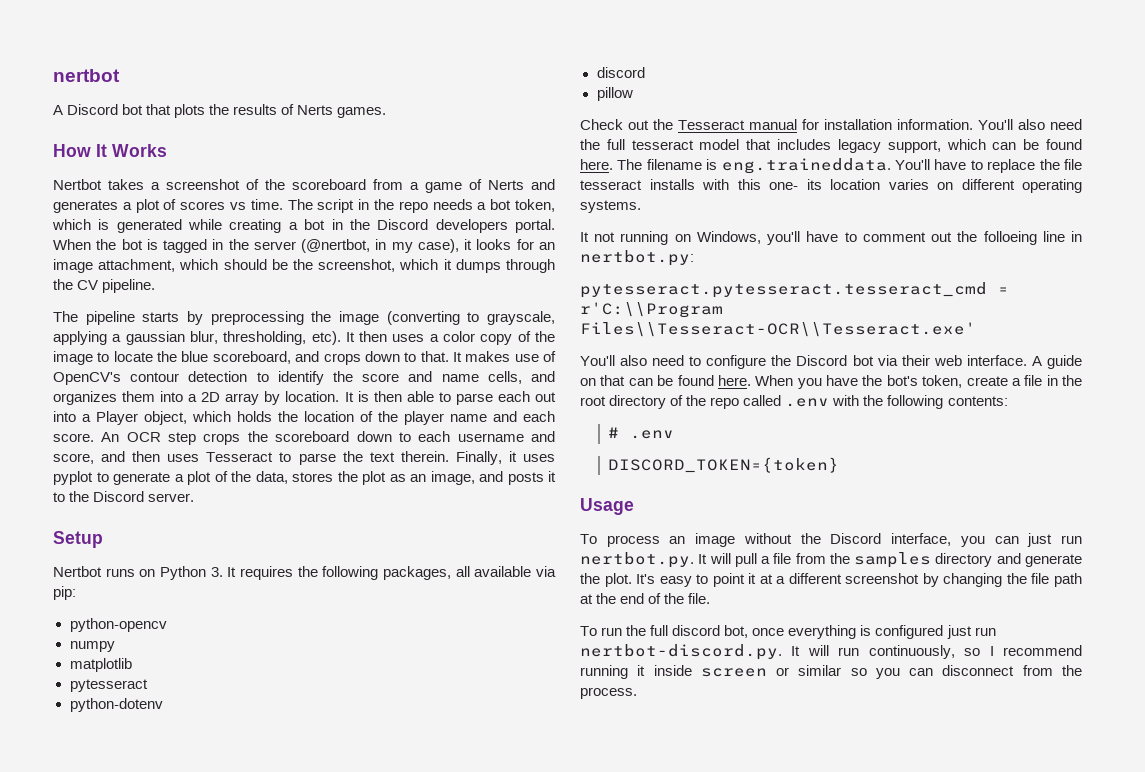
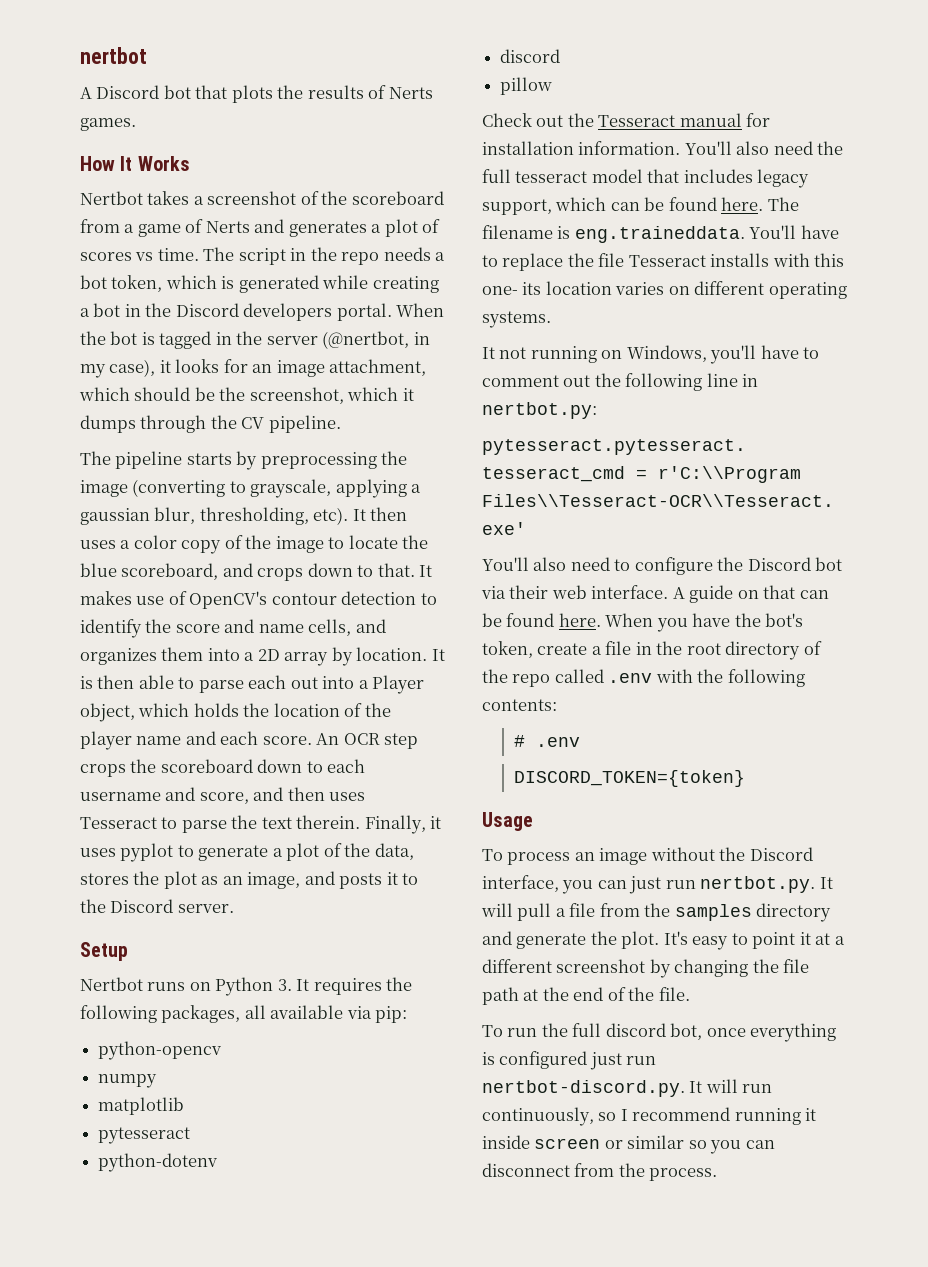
- The filename is eng.traineddata. You'll have to replace the file tesseract installs with this one- its location varies on different operating systems.
+ The filename is eng.traineddata. You'll have to replace the file Tesseract installs with this one- its location varies on different operating systems.
- It not running on Windows, you'll have to comment out the folloeing line in nertbot.py:
+ It not running on Windows, you'll have to comment out the following line in nertbot.py:

